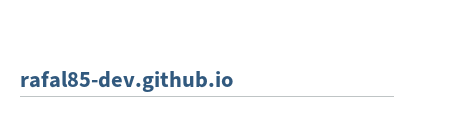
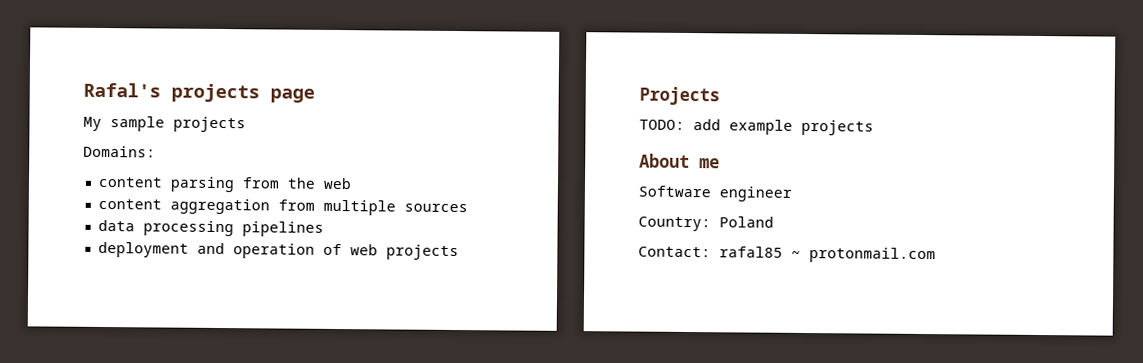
- rafal85-dev.github.io
+ Rafal's projects page
+ My sample projects
+ Domains:
+ content parsing from the web
+ content aggregation from multiple sources
+ data processing pipelines
+ deployment and operation of web projects
+ Projects
+ TODO: add example projects
+ About me
+ Software engineer
+ Country: Poland
+ Contact: rafal85 ~ protonmail.com

